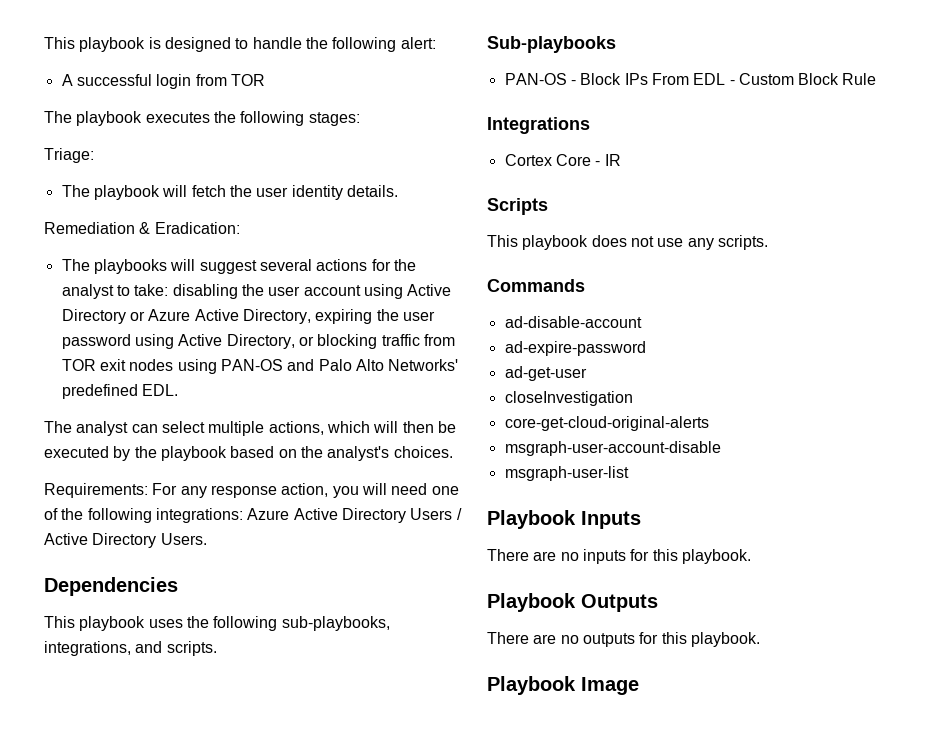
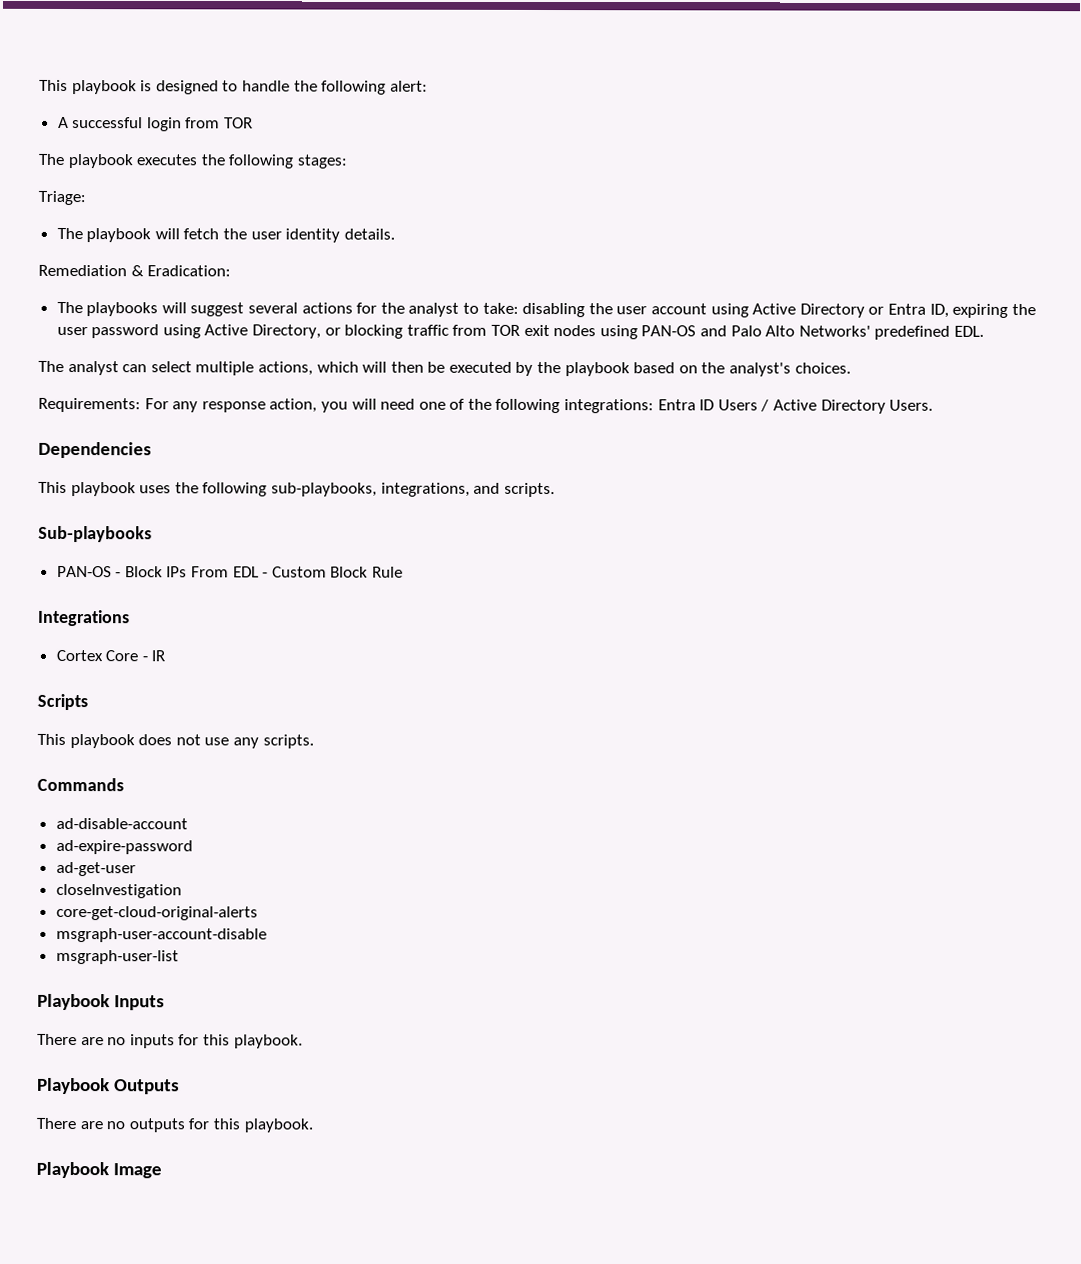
- The playbooks will suggest several actions for the analyst to take: disabling the user account using Active Directory or Azure Active Directory, expiring the user password using Active Directory, or blocking traffic from TOR exit nodes using PAN-OS and Palo Alto Networks' predefined EDL.
+ The playbooks will suggest several actions for the analyst to take: disabling the user account using Active Directory or Entra ID, expiring the user password using Active Directory, or blocking traffic from TOR exit nodes using PAN-OS and Palo Alto Networks' predefined EDL.
- Requirements: For any response action, you will need one of the following integrations: Azure Active Directory Users / Active Directory Users.
+ Requirements: For any response action, you will need one of the following integrations: Entra ID Users / Active Directory Users.

